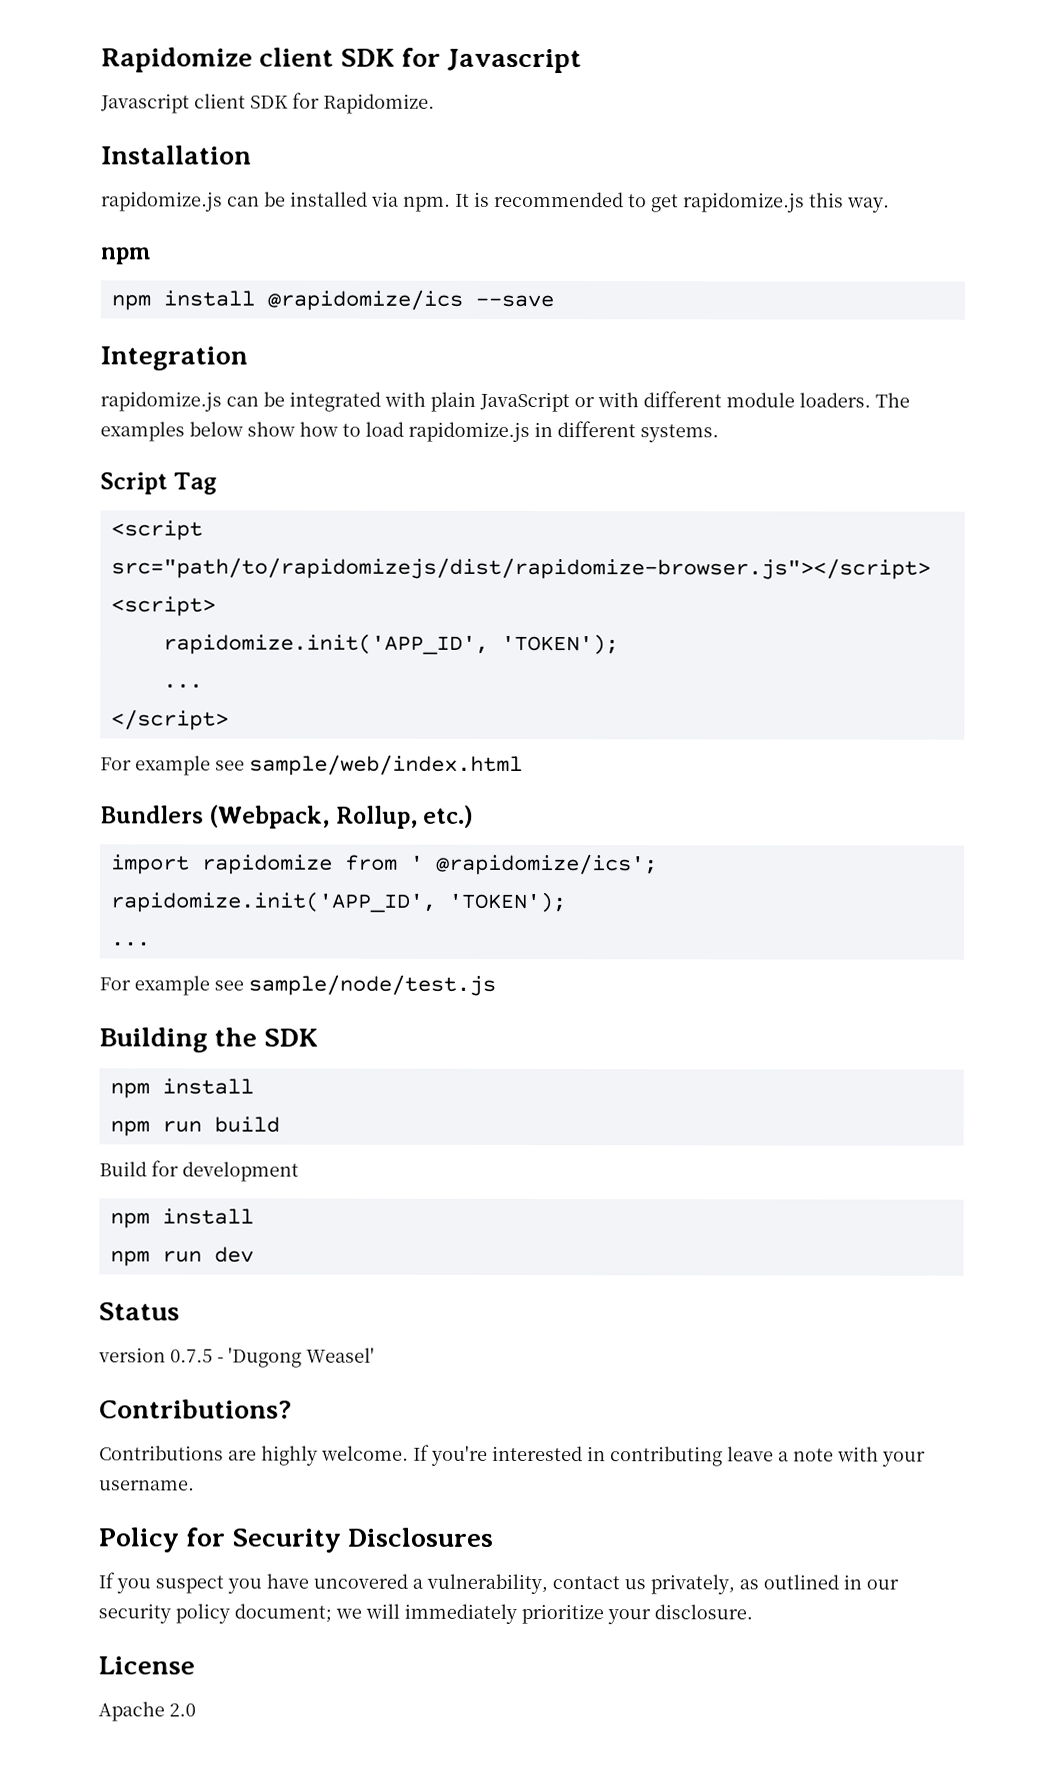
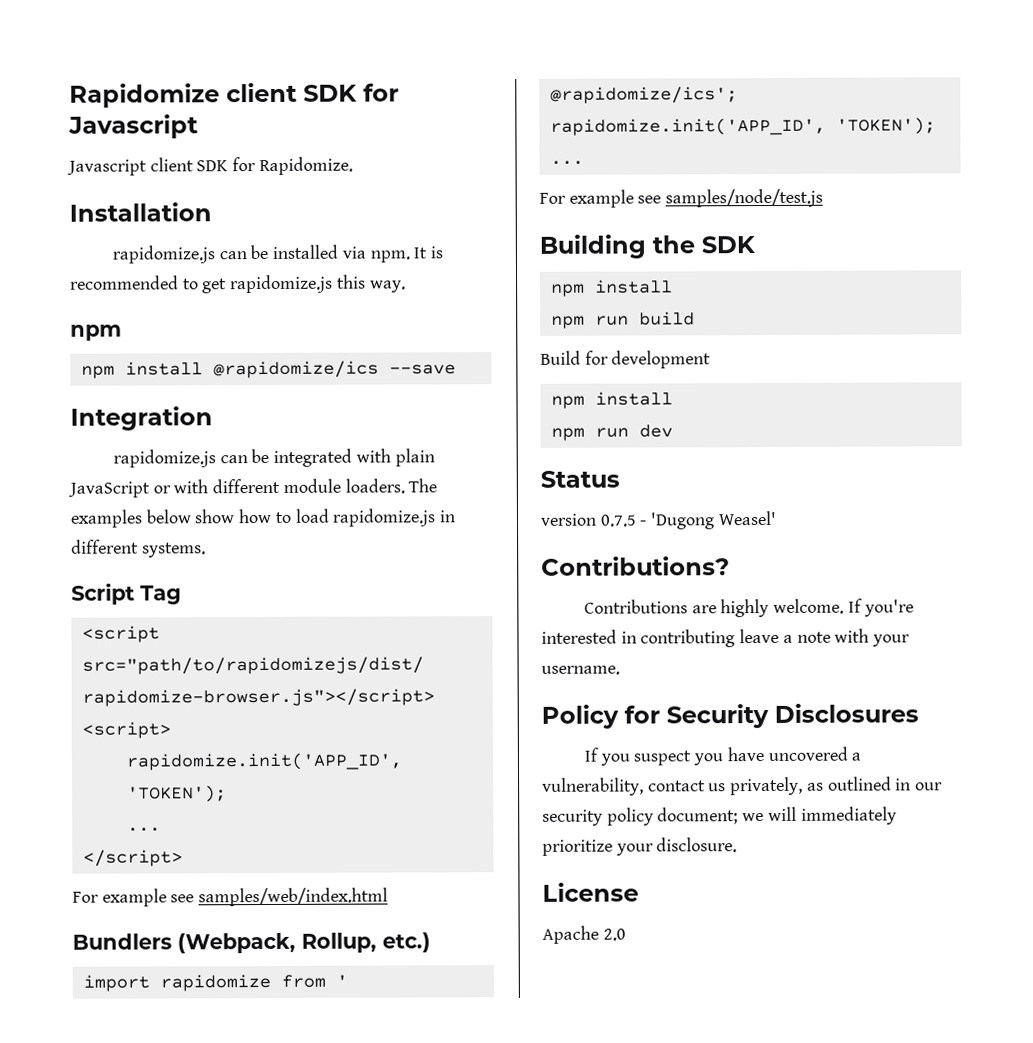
- For example see sample/web/index.html
+ For example see samples/web/index.html
- For example see sample/node/test.js
+ For example see samples/node/test.js

